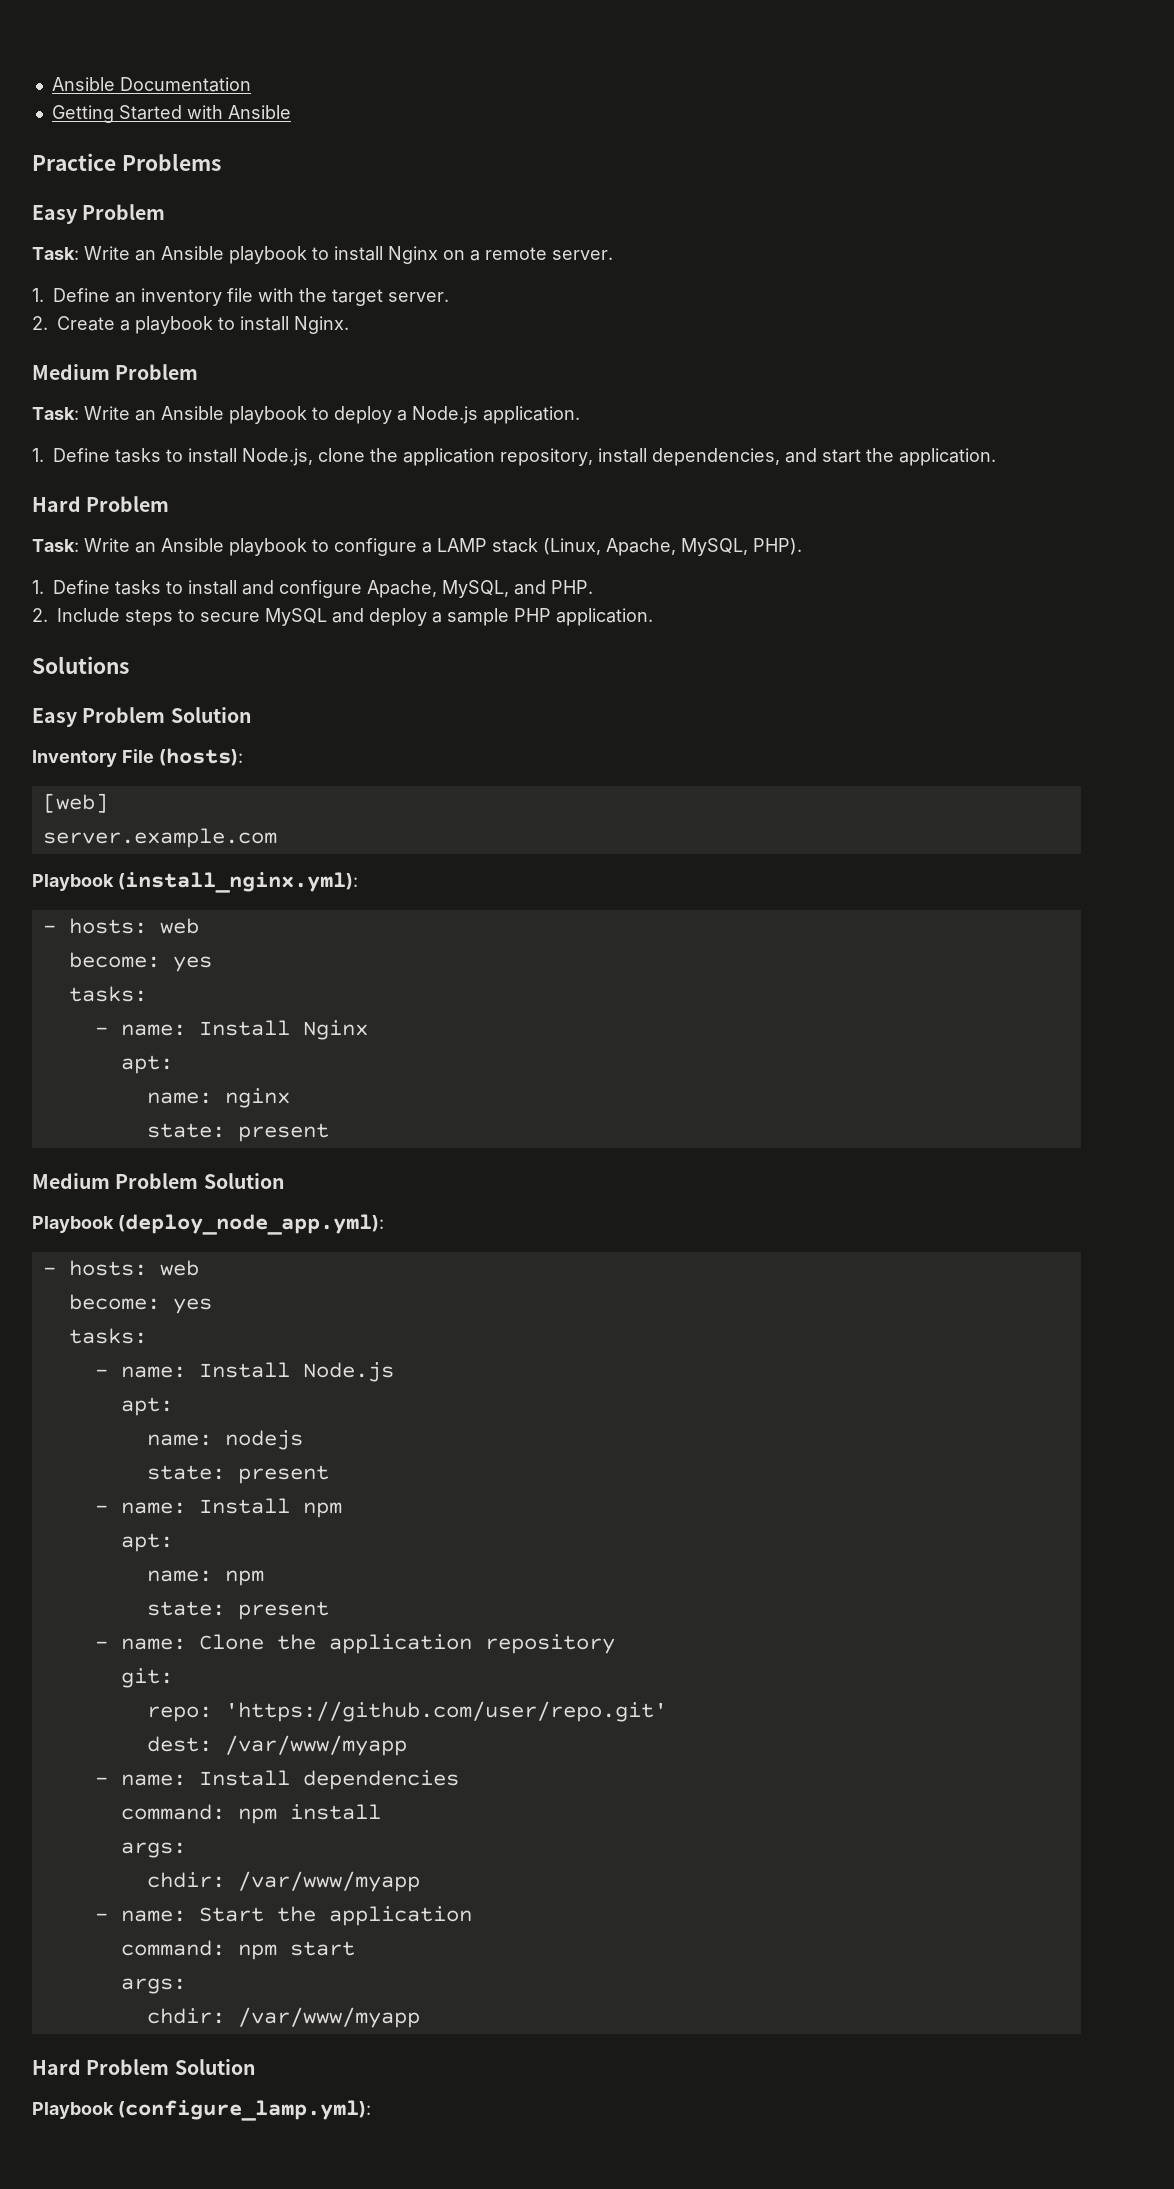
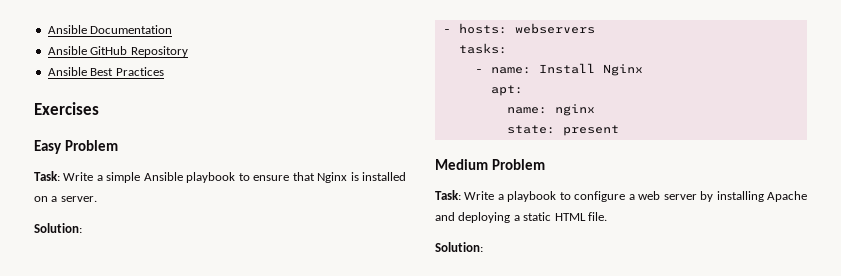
- Getting Started with Ansible
- Practice Problems
+ Ansible GitHub Repository
+ Ansible Best Practices
+ Exercises
- Task: Write an Ansible playbook to install Nginx on a remote server.
- 1. Define an inventory file with the target server.
- 2. Create a playbook to install Nginx.
- Medium Problem
- Task: Write an Ansible playbook to deploy a Node.js application.
- 1. Define tasks to install Node.js, clone the application repository, install dependencies, and start the application.
- Hard Problem
- Task: Write an Ansible playbook to configure a LAMP stack (Linux, Apache, MySQL, PHP).
- 1. Define tasks to install and configure Apache, MySQL, and PHP.
- 2. Include steps to secure MySQL and deploy a sample PHP application.
- Solutions
- Easy Problem Solution
- Inventory File (hosts):
- [web]
- server.example.com
- Playbook (install_nginx.yml):
- - hosts: web
- become: yes
+ Task: Write a simple Ansible playbook to ensure that Nginx is installed on a server.
+ Solution:
+ - hosts: webservers
- Medium Problem Solution
- Playbook (deploy_node_app.yml):
- - hosts: web
- become: yes
- tasks:
- - name: Install Node.js
- apt:
- name: nodejs
- state: present
- - name: Install npm
- apt:
- name: npm
- state: present
- - name: Clone the application repository
- git:
- repo: 'https://github.com/user/repo.git'
- dest: /var/www/myapp
- - name: Install dependencies
- command: npm install
- args:
- chdir: /var/www/myapp
- - name: Start the application
- command: npm start
- args:
- chdir: /var/www/myapp
- Hard Problem Solution
- Playbook (configure_lamp.yml):
+ Medium Problem
+ Task: Write a playbook to configure a web server by installing Apache and deploying a static HTML file.
+ Solution:

